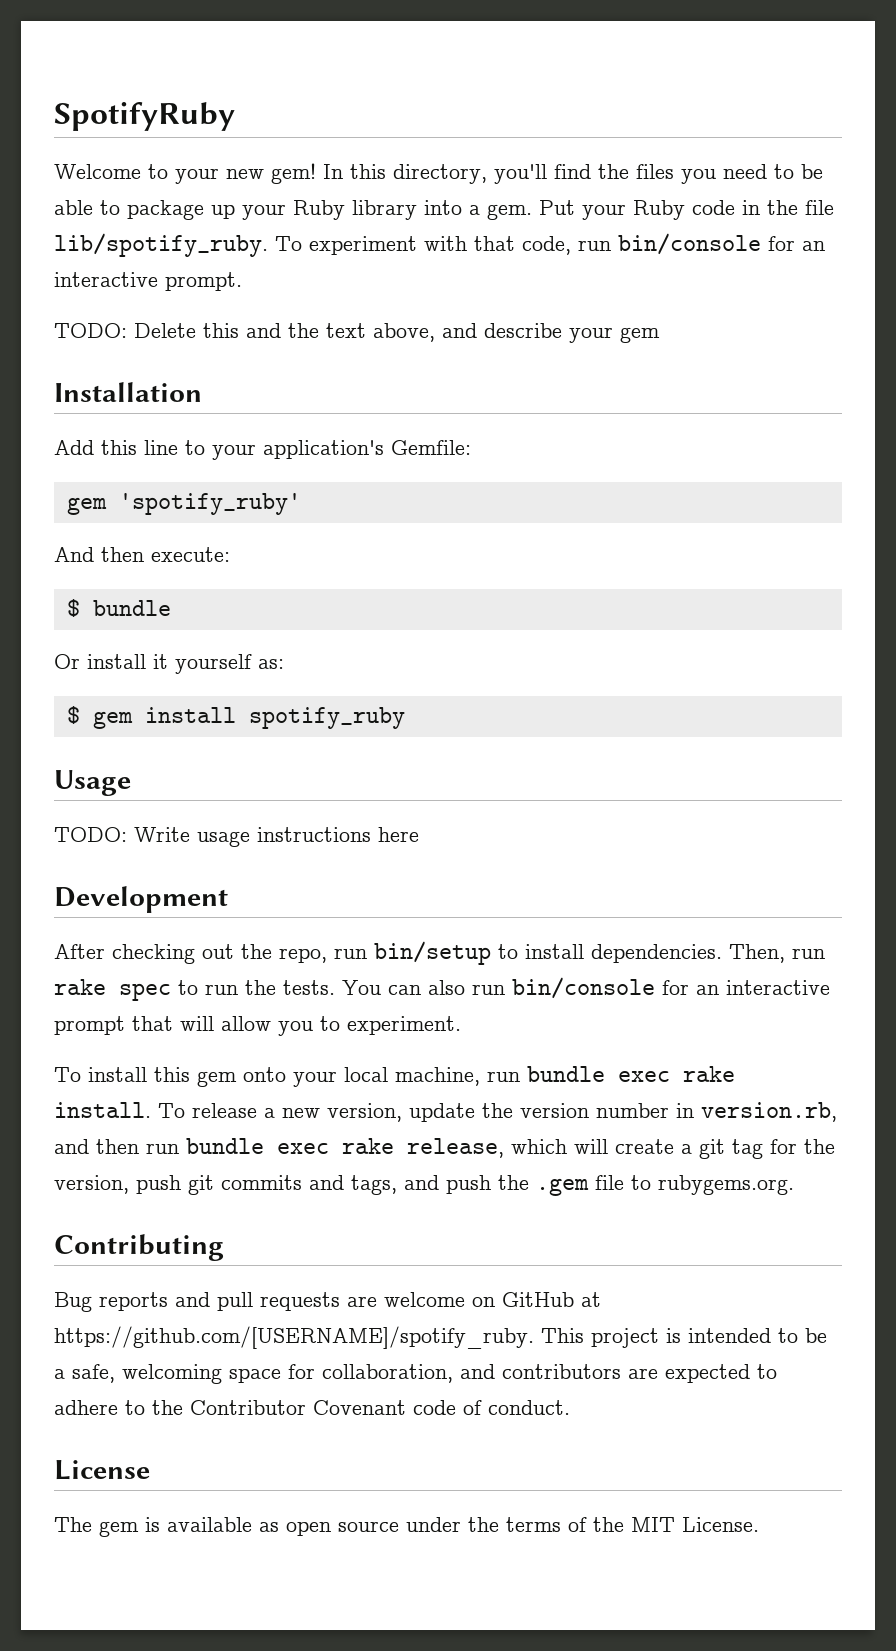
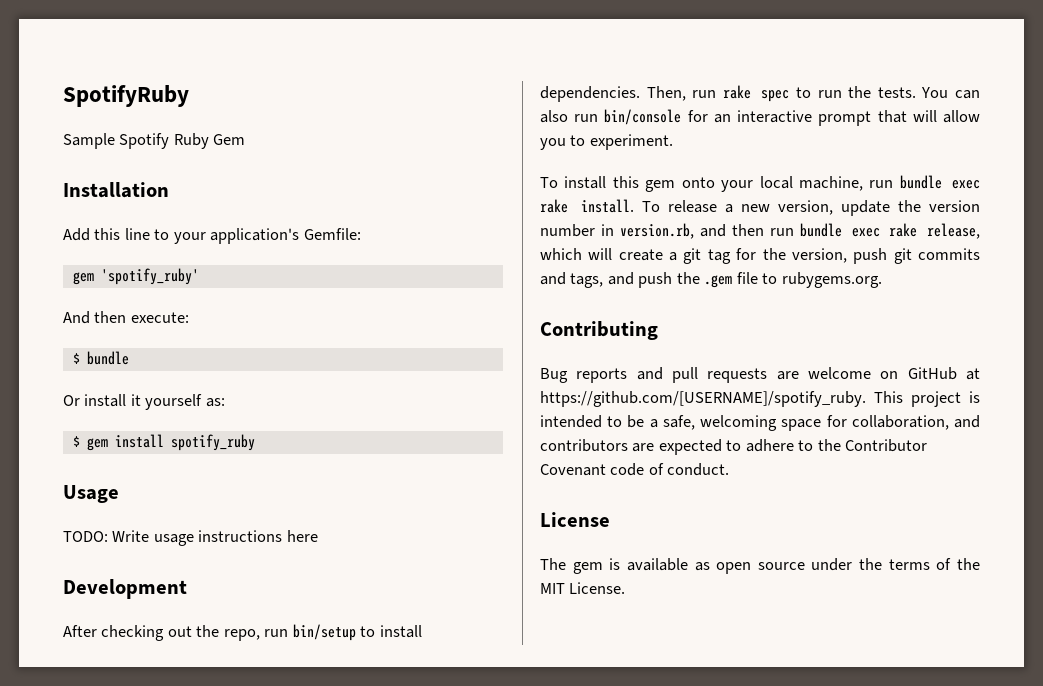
- Welcome to your new gem! In this directory, you'll find the files you need to be able to package up your Ruby library into a gem. Put your Ruby code in the file lib/spotify_ruby. To experiment with that code, run bin/console for an interactive prompt.
- TODO: Delete this and the text above, and describe your gem
+ Sample Spotify Ruby Gem

